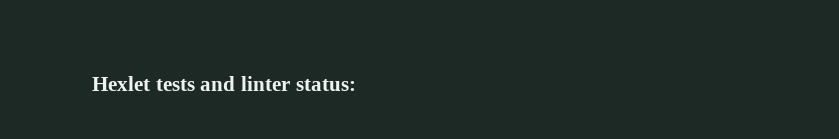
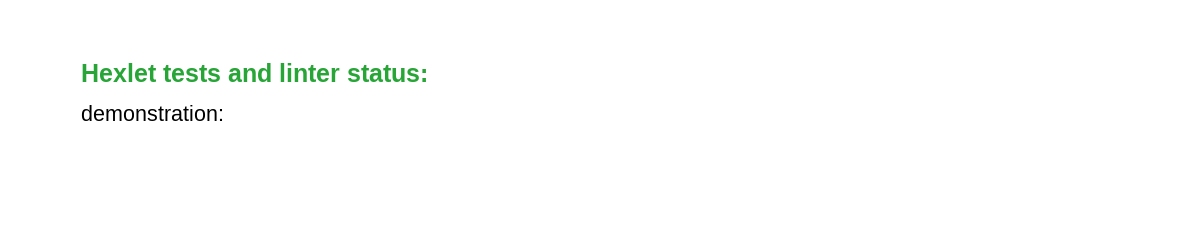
+ demonstration:

